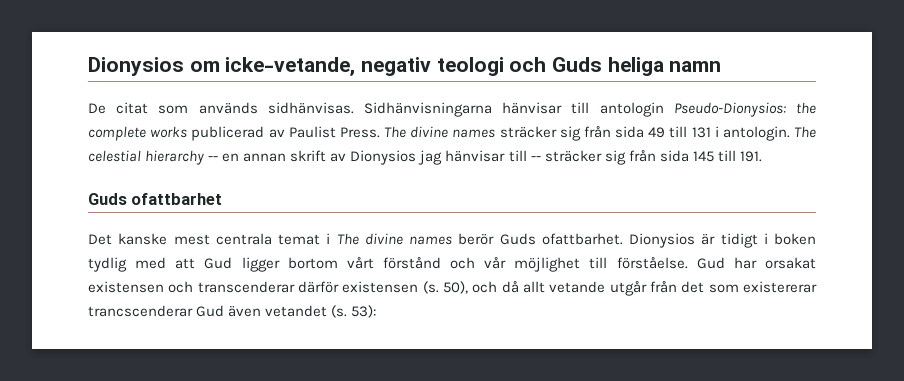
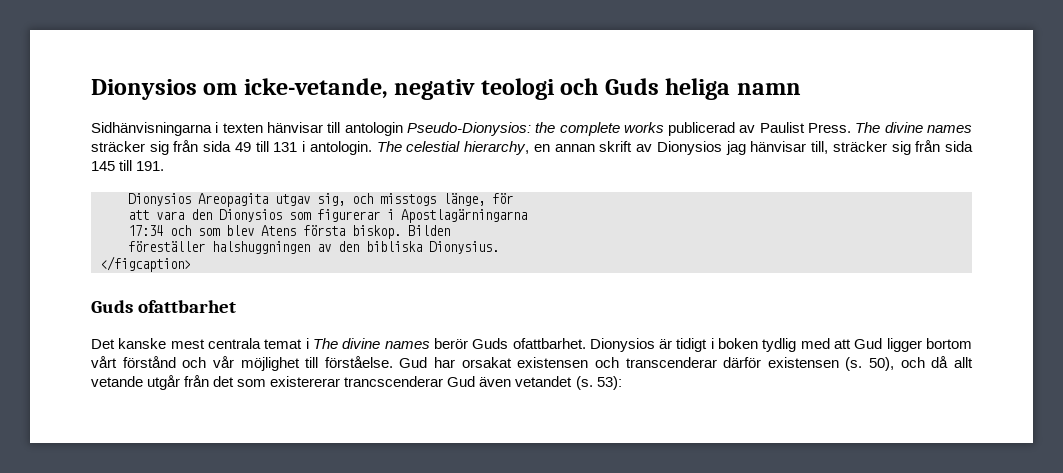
- De citat som används sidhänvisas. Sidhänvisningarna hänvisar till antologin Pseudo-Dionysios: the complete works publicerad av Paulist Press.
+ Sidhänvisningarna i texten hänvisar till antologin Pseudo-Dionysios: the complete works publicerad av Paulist Press.
- The celestial hierarchy -- en annan skrift av Dionysios jag hänvisar till -- sträcker sig från sida 145 till 191.
+ The celestial hierarchy, en annan skrift av Dionysios jag hänvisar till, sträcker sig från sida 145 till 191.
+ Dionysios Areopagita utgav sig, och misstogs länge, för
+ att vara den Dionysios som figurerar i Apostlagärningarna
+ 17:34 och som blev Atens första biskop. Bilden
+ föreställer halshuggningen av den bibliska Dionysius.
+ </figcaption>

